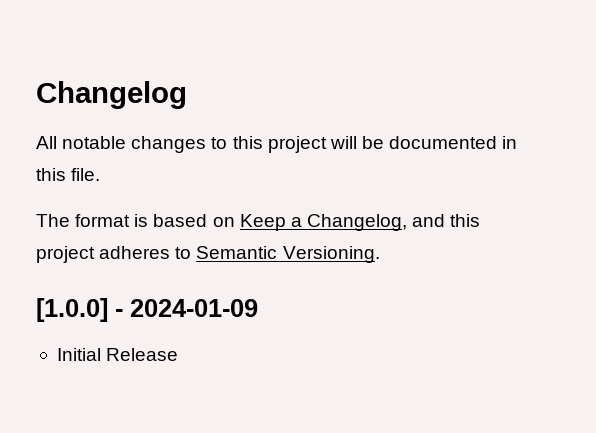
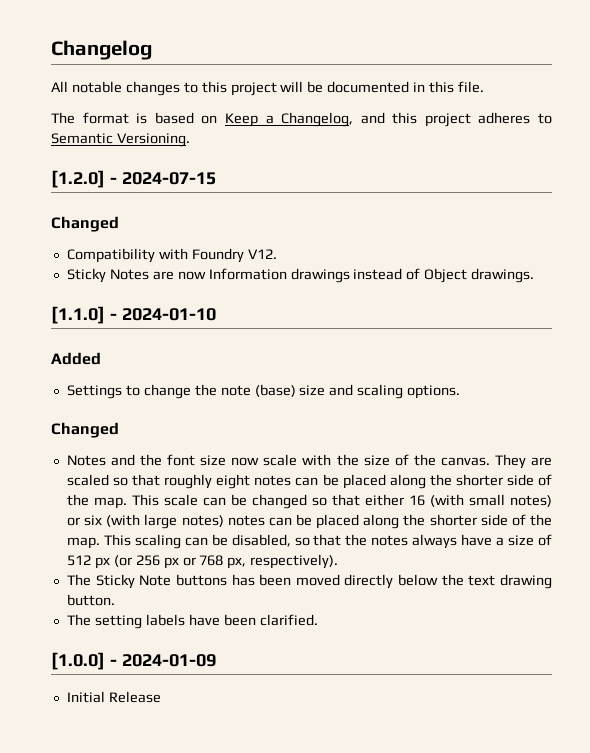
+ [1.2.0] - 2024-07-15
+ Changed
+ Compatibility with Foundry V12.
+ Sticky Notes are now Information drawings instead of Object drawings.
+ [1.1.0] - 2024-01-10
+ Added
+ Settings to change the note (base) size and scaling options.
+ Changed
+ Notes and the font size now scale with the size of the canvas. They are scaled so that roughly eight notes can be placed along the shorter side of the map. This scale can be changed so that either 16 (with small notes) or six (with large notes) notes can be placed along the shorter side of the map. This scaling can be disabled, so that the notes always have a size of 512 px (or 256 px or 768 px, respectively).
+ The Sticky Note buttons has been moved directly below the text drawing button.
+ The setting labels have been clarified.

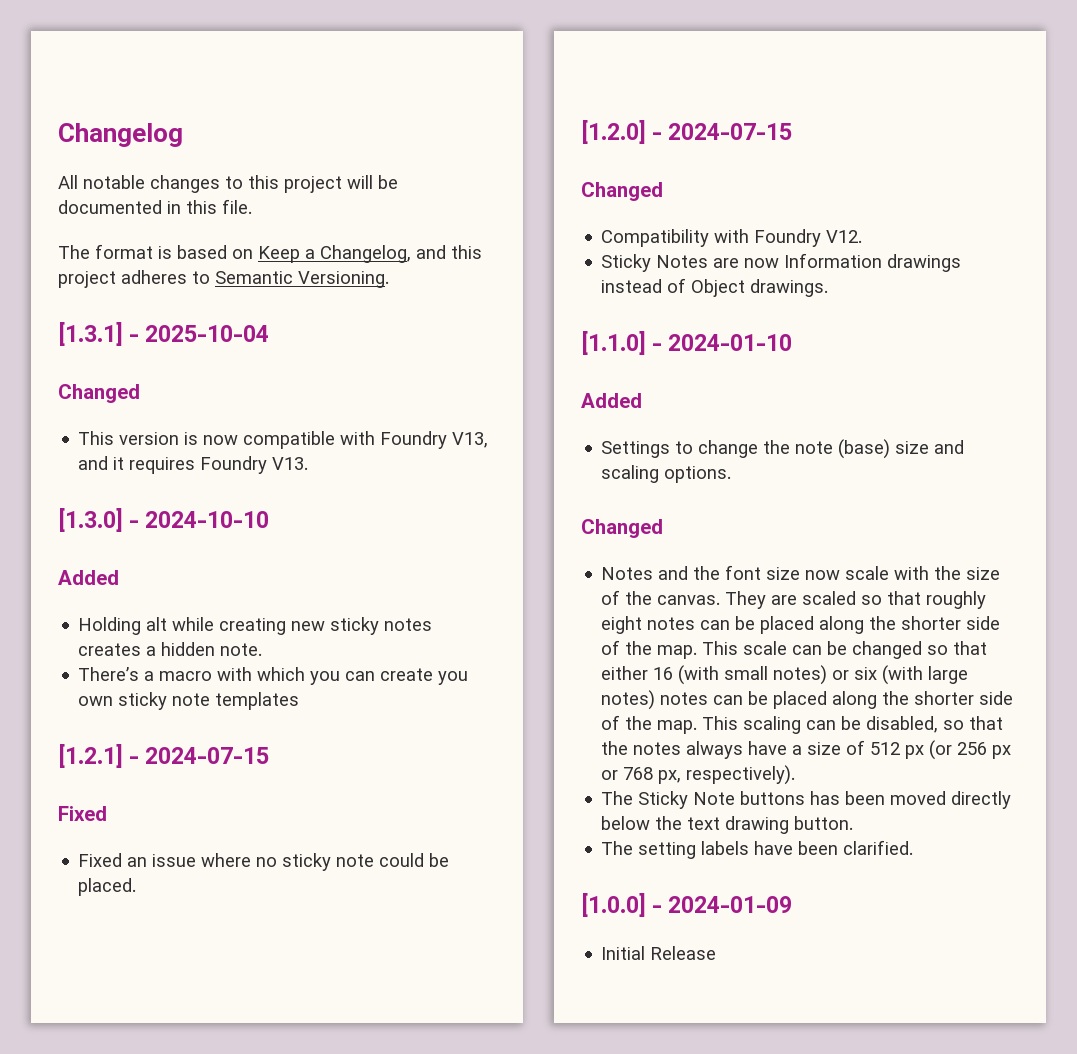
+ [1.3.1] - 2025-10-04
+ Changed
+ This version is now compatible with Foundry V13, and it requires Foundry V13.
+ [1.3.0] - 2024-10-10
+ Added
+ Holding alt while creating new sticky notes creates a hidden note.
+ There’s a macro with which you can create you own sticky note templates
+ [1.2.1] - 2024-07-15
+ Fixed
+ Fixed an issue where no sticky note could be placed.

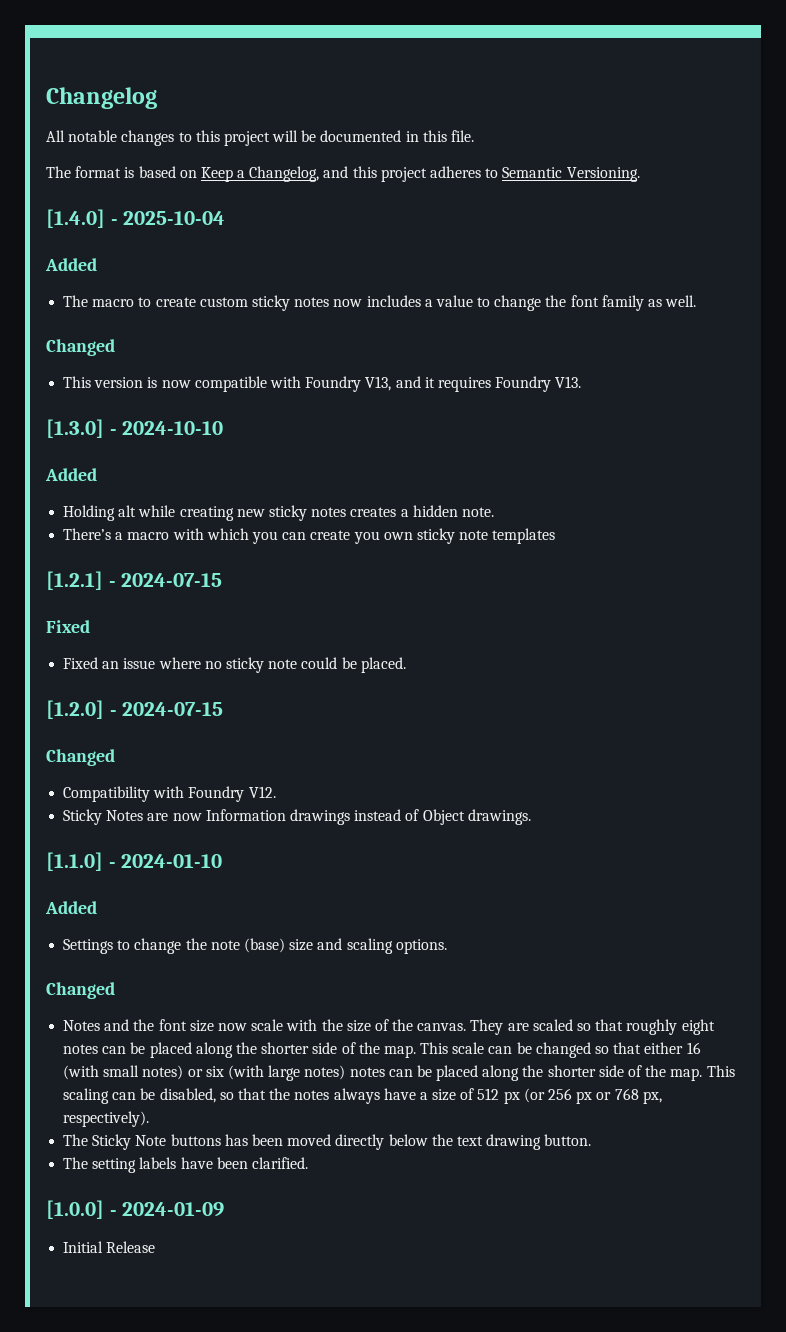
- [1.3.1] - 2025-10-04
+ [1.4.0] - 2025-10-04
+ Added
+ The macro to create custom sticky notes now includes a value to change the font family as well.

